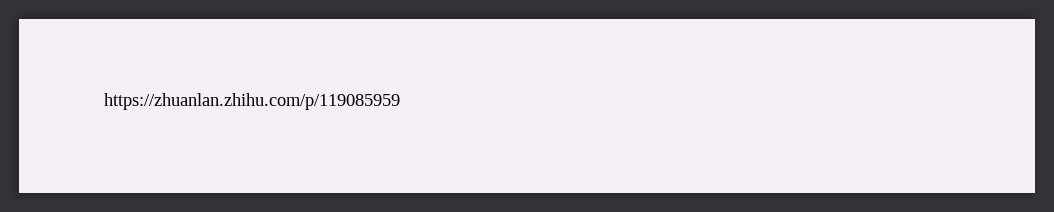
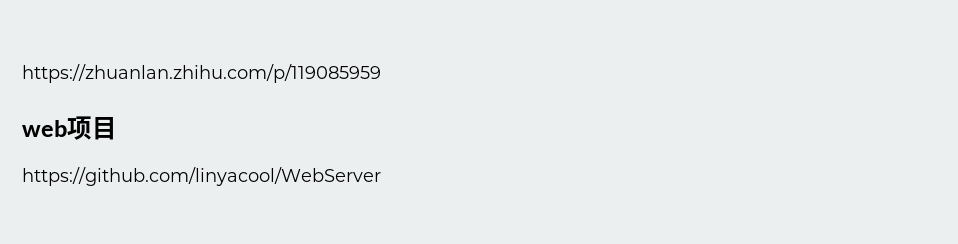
+ web项目
+ https://github.com/linyacool/WebServer

